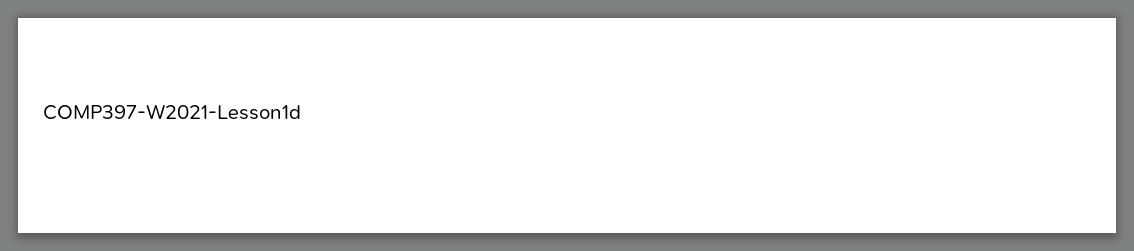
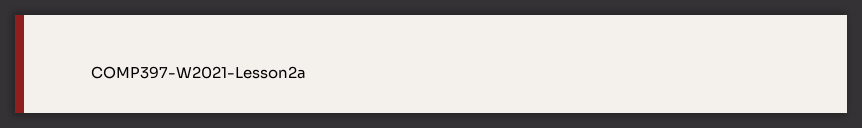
- COMP397-W2021-Lesson1d
+ COMP397-W2021-Lesson2a

